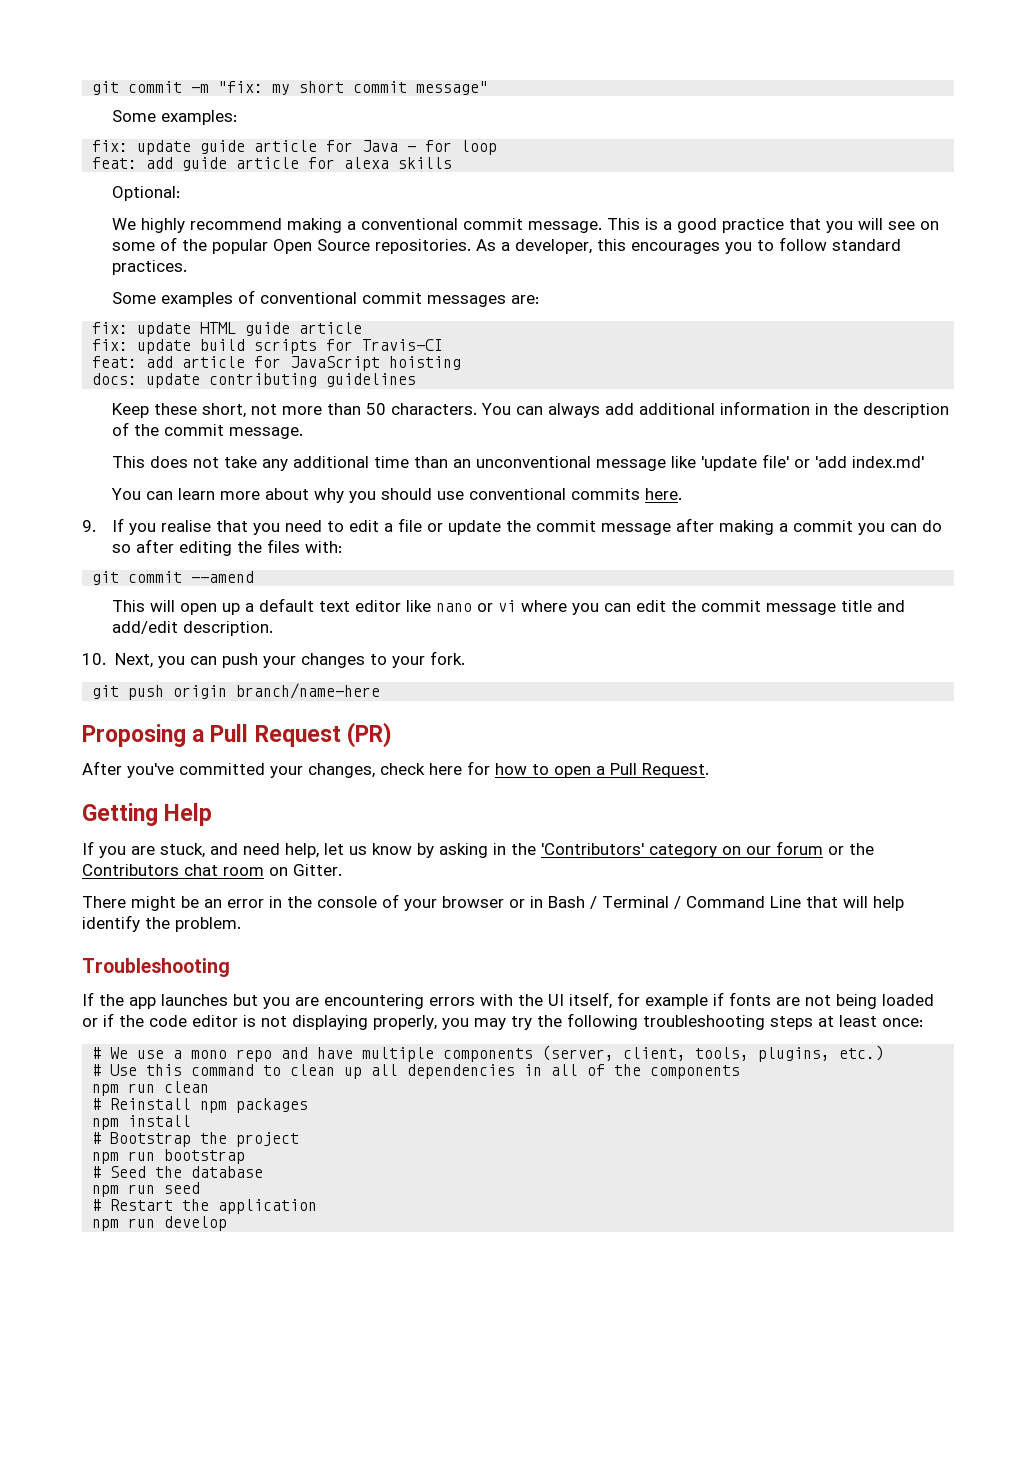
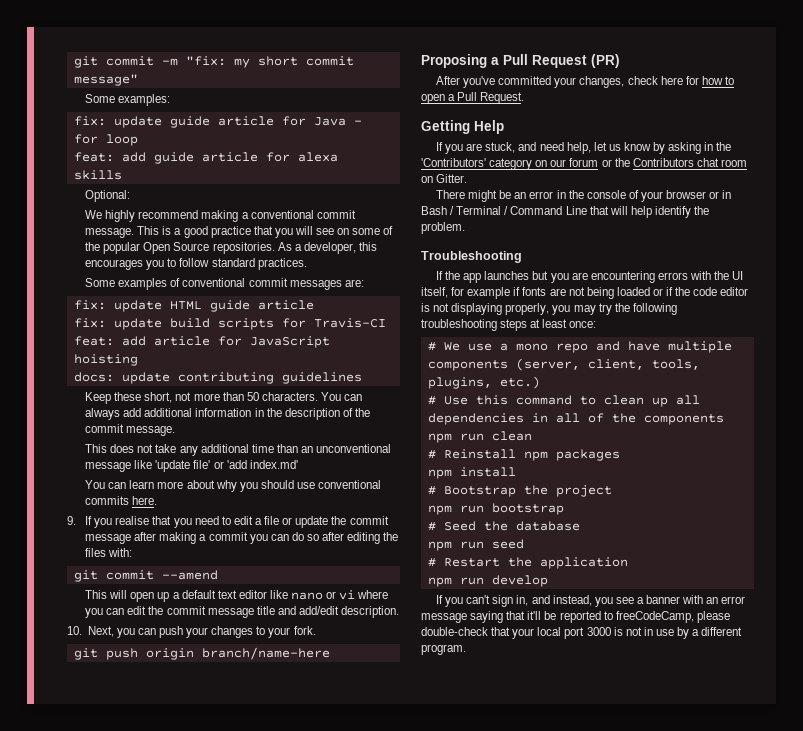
+ If you can't sign in, and instead, you see a banner with an error message saying that it'll be reported to freeCodeCamp, please double-check that your local port 3000 is not in use by a different program.

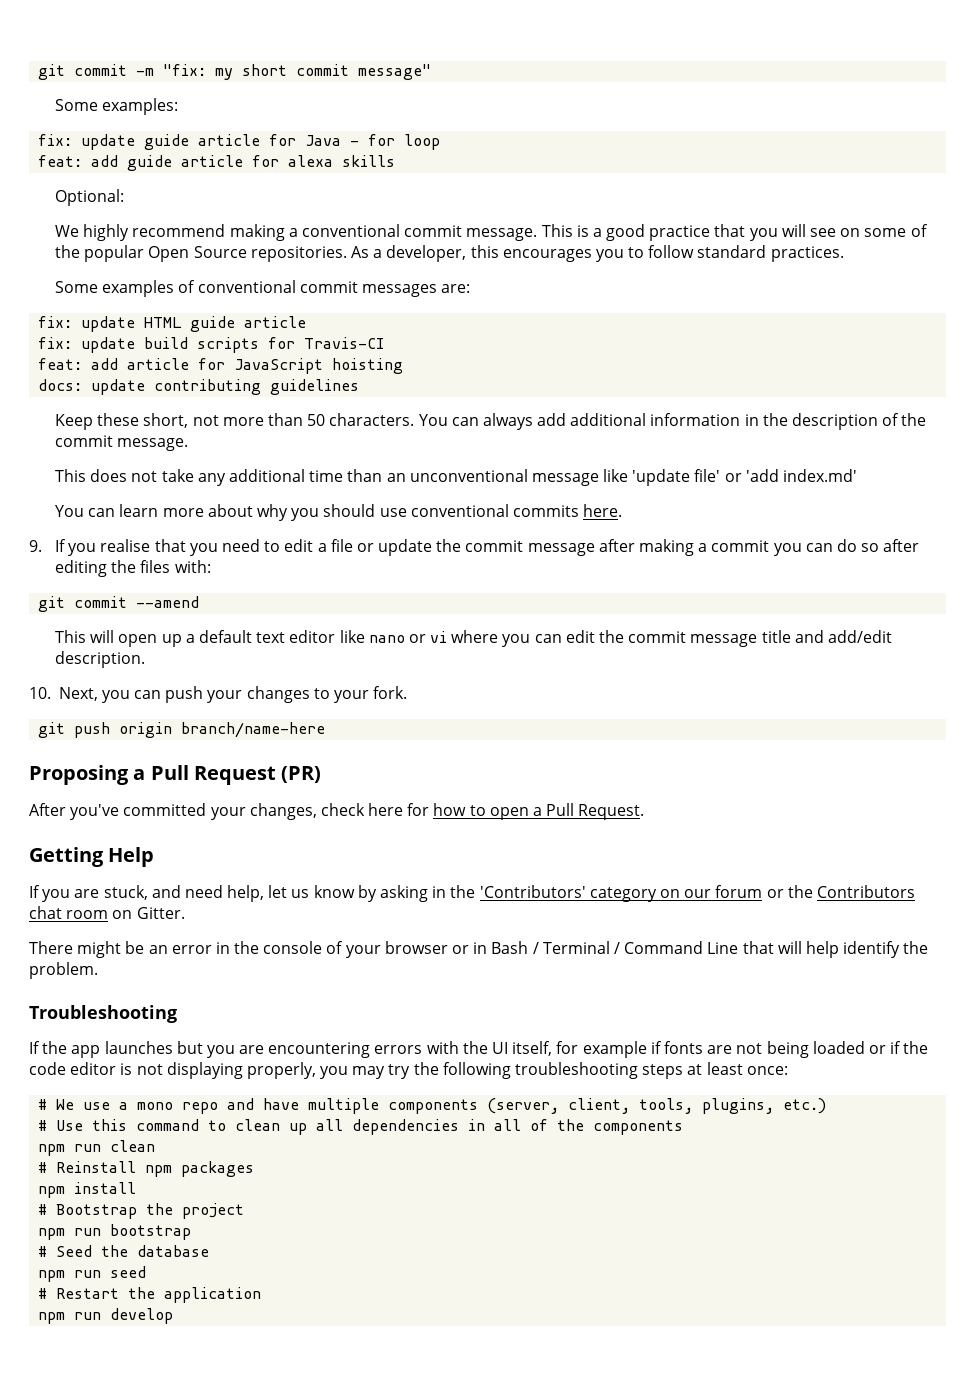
- If you can't sign in, and instead, you see a banner with an error message saying that it'll be reported to freeCodeCamp, please double-check that your local port 3000 is not in use by a different program.

